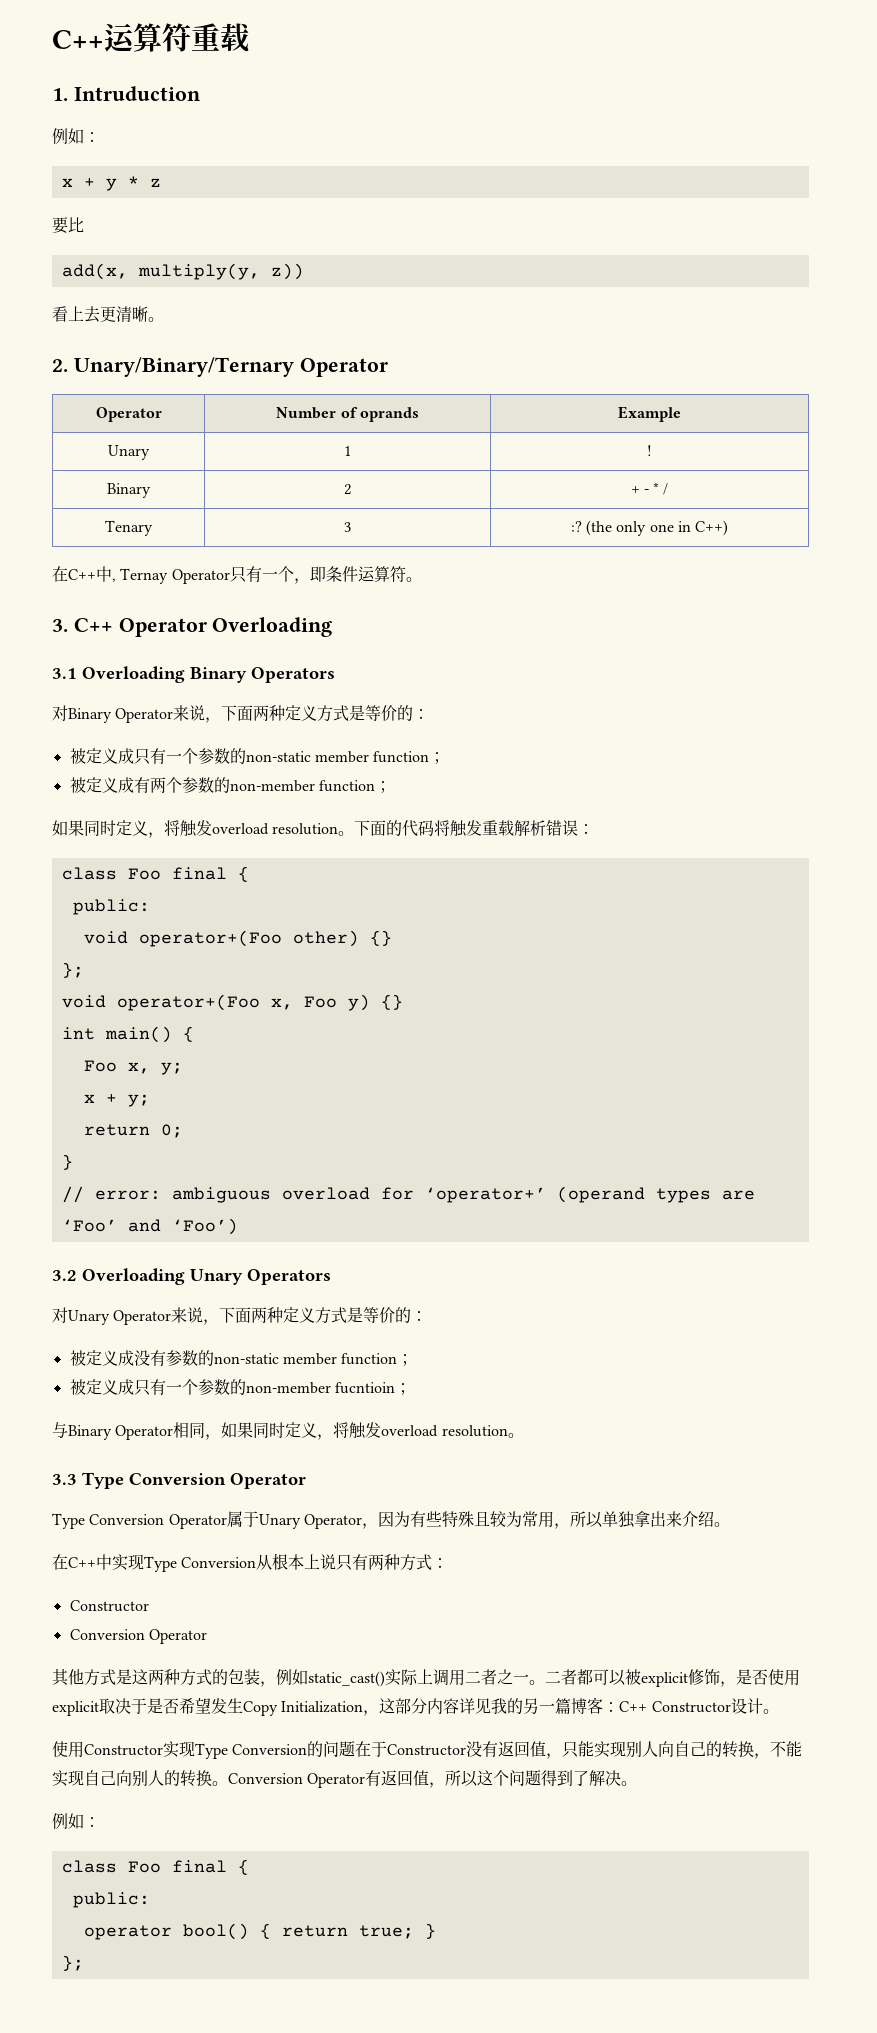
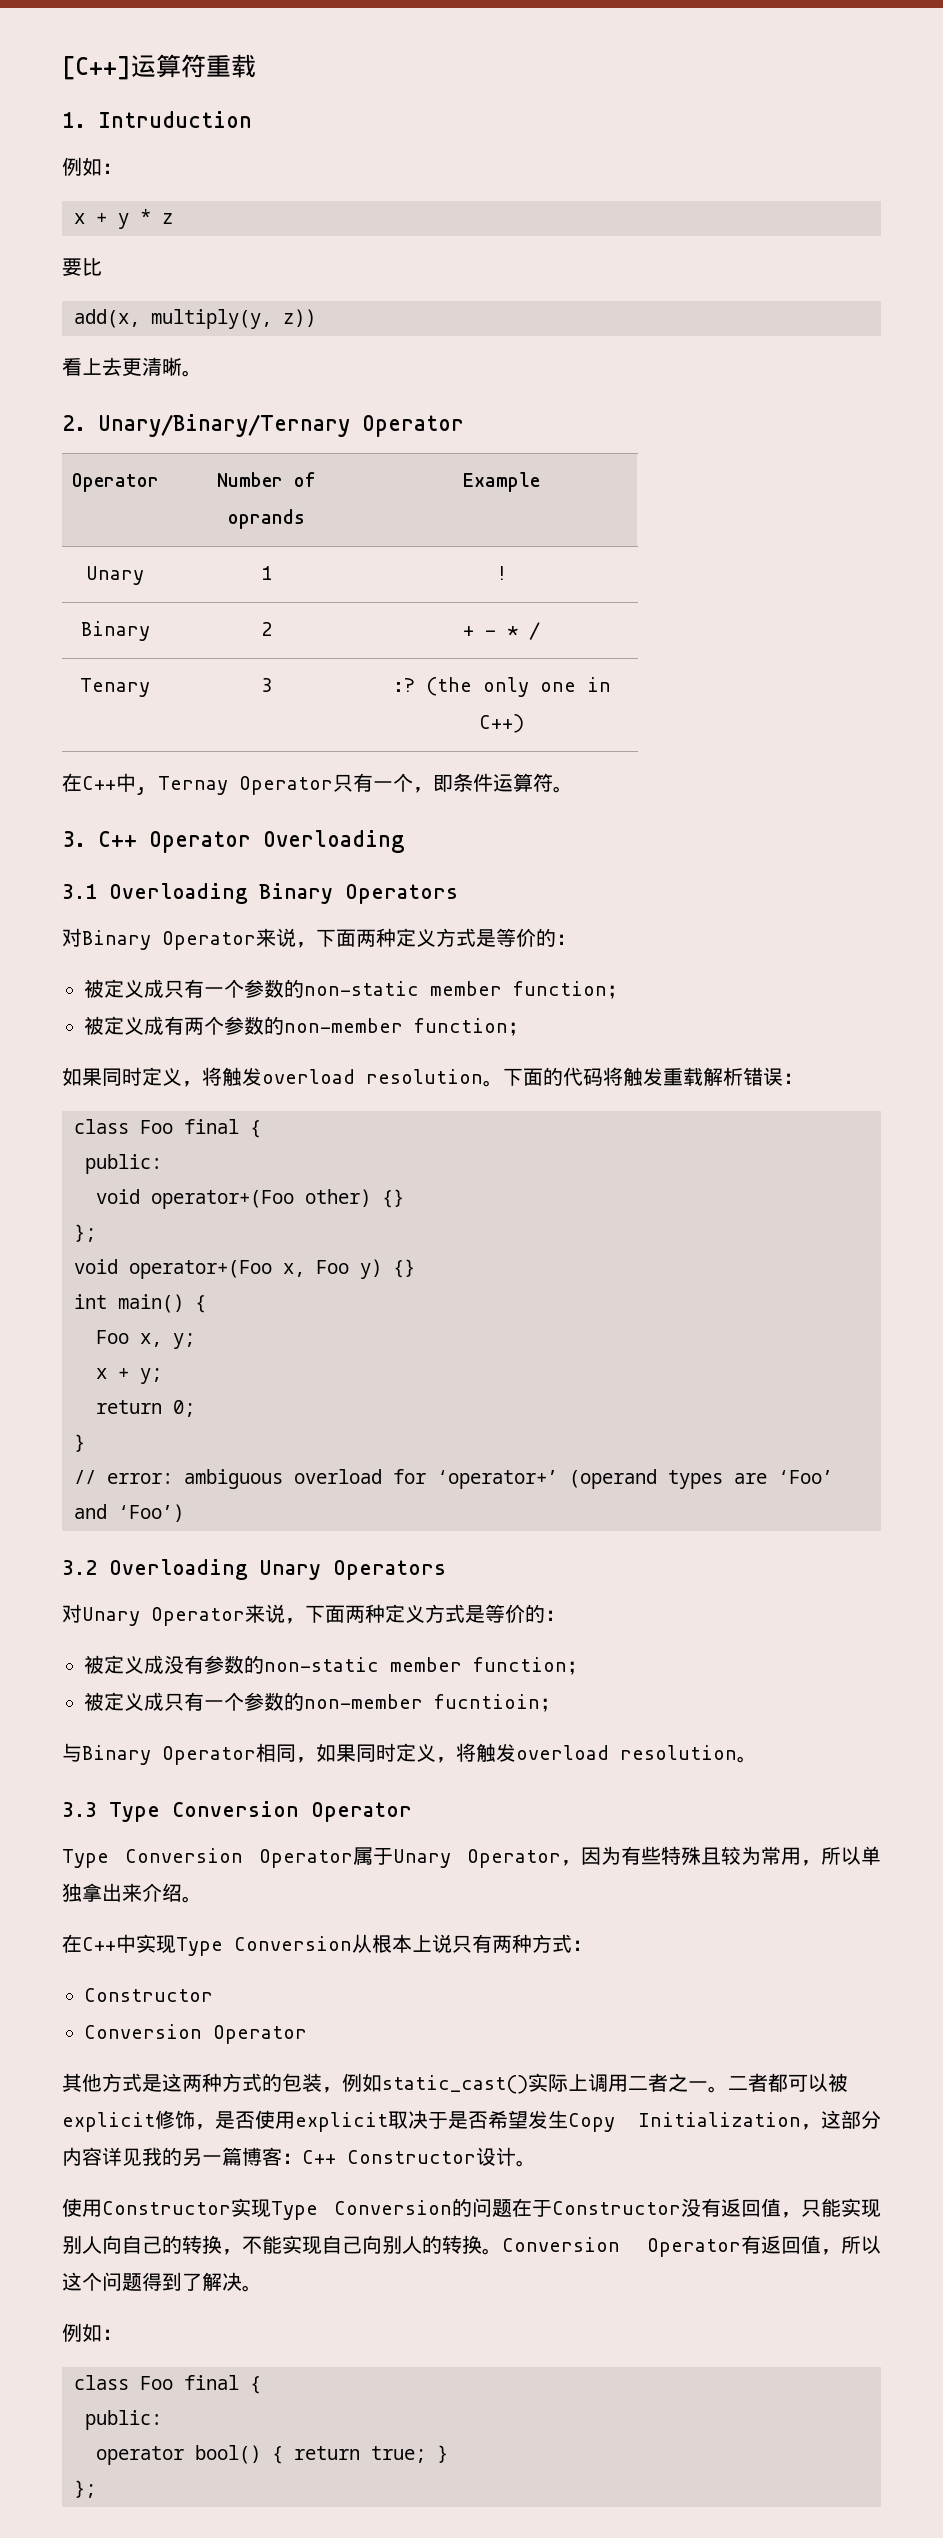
- C++运算符重载
+ [C++]运算符重载

